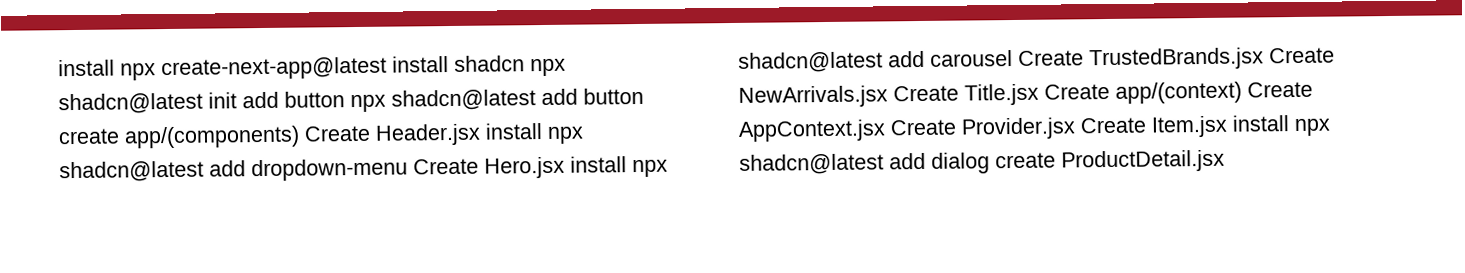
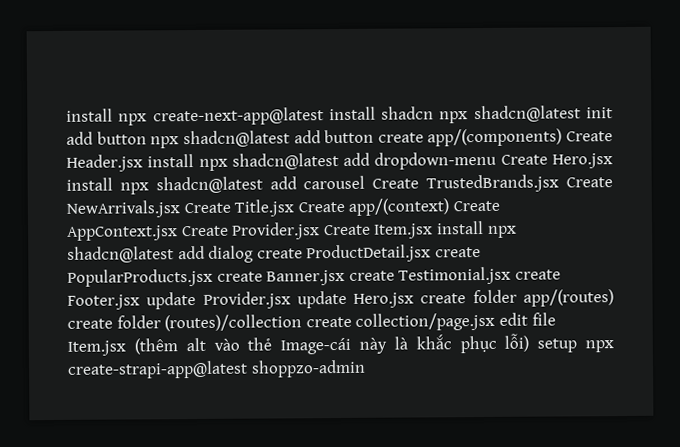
- install npx create-next-app@latest install shadcn npx shadcn@latest init add button npx shadcn@latest add button create app/(components) Create Header.jsx install npx shadcn@latest add dropdown-menu Create Hero.jsx install npx shadcn@latest add carousel Create TrustedBrands.jsx Create NewArrivals.jsx Create Title.jsx Create app/(context) Create AppContext.jsx Create Provider.jsx Create Item.jsx install npx shadcn@latest add dialog create ProductDetail.jsx
+ install npx create-next-app@latest install shadcn npx shadcn@latest init add button npx shadcn@latest add button create app/(components) Create Header.jsx install npx shadcn@latest add dropdown-menu Create Hero.jsx install npx shadcn@latest add carousel Create TrustedBrands.jsx Create NewArrivals.jsx Create Title.jsx Create app/(context) Create AppContext.jsx Create Provider.jsx Create Item.jsx install npx shadcn@latest add dialog create ProductDetail.jsx create PopularProducts.jsx create Banner.jsx create Testimonial.jsx create Footer.jsx update Provider.jsx update Hero.jsx create folder app/(routes) create folder (routes)/collection create collection/page.jsx edit file Item.jsx (thêm alt vào thẻ Image-cái này là khắc phục lỗi) setup npx create-strapi-app@latest shoppzo-admin

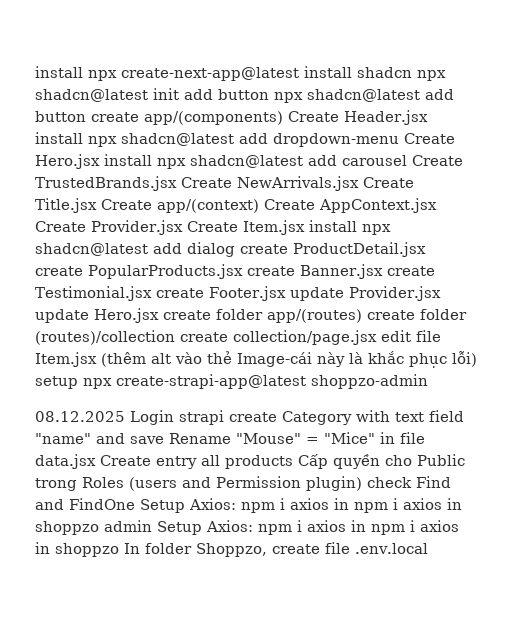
+ 08.12.2025 Login strapi create Category with text field "name" and save Rename "Mouse" = "Mice" in file data.jsx Create entry all products Cấp quyền cho Public trong Roles (users and Permission plugin) check Find and FindOne Setup Axios: npm i axios in npm i axios in shoppzo admin Setup Axios: npm i axios in npm i axios in shoppzo In folder Shoppzo, create file .env.local

